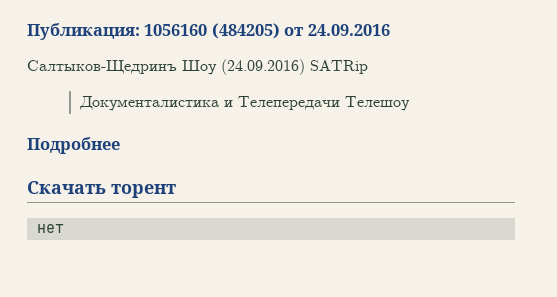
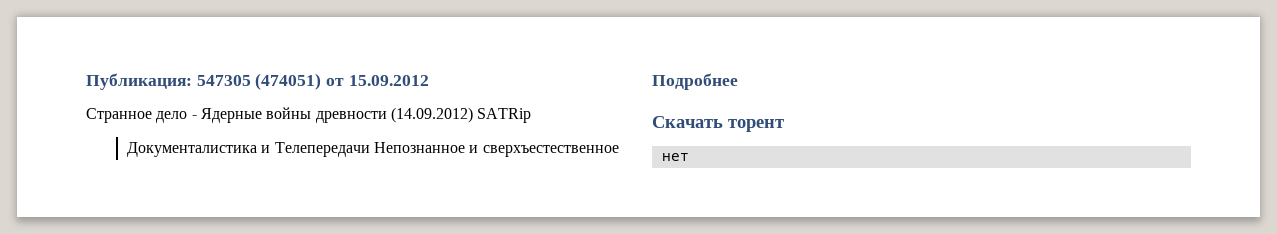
- Публикация: 1056160 (484205) от 24.09.2016
- Салтыков-Щедринъ Шоу (24.09.2016) SATRip
+ Публикация: 547305 (474051) от 15.09.2012
+ Странное дело - Ядерные войны древности (14.09.2012) SATRip
- Документалистика и Телепередачи Телешоу
+ Документалистика и Телепередачи Непознанное и сверхъестественное

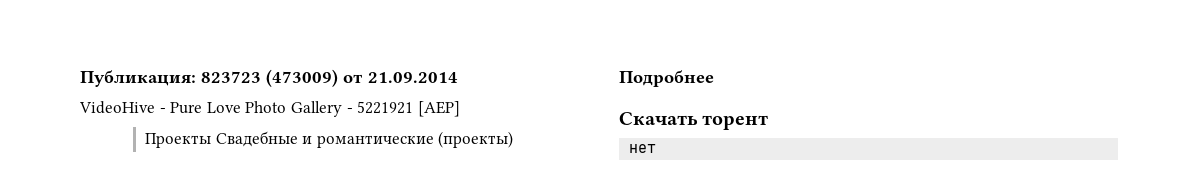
- Публикация: 547305 (474051) от 15.09.2012
- Странное дело - Ядерные войны древности (14.09.2012) SATRip
- Документалистика и Телепередачи Непознанное и сверхъестественное
+ Публикация: 823723 (473009) от 21.09.2014
+ VideoHive - Pure Love Photo Gallery - 5221921 [AEP]
+ Проекты Свадебные и романтические (проекты)

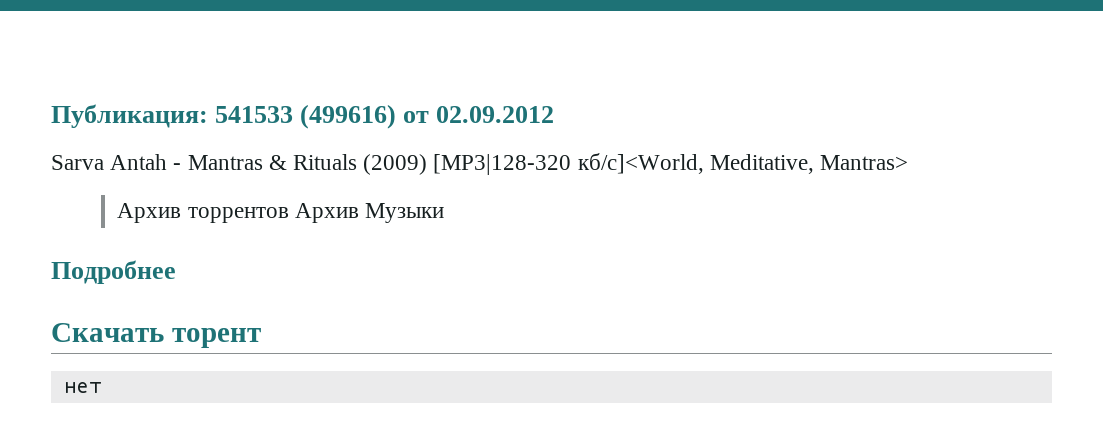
- Публикация: 823723 (473009) от 21.09.2014
- VideoHive - Pure Love Photo Gallery - 5221921 [AEP]
- Проекты Свадебные и романтические (проекты)
+ Публикация: 541533 (499616) от 02.09.2012
+ Sarva Antah - Mantras & Rituals (2009) [MP3|128-320 кб/с]<World, Meditative, Mantras>
+ Архив торрентов Архив Музыки

